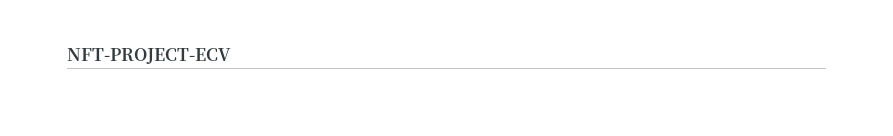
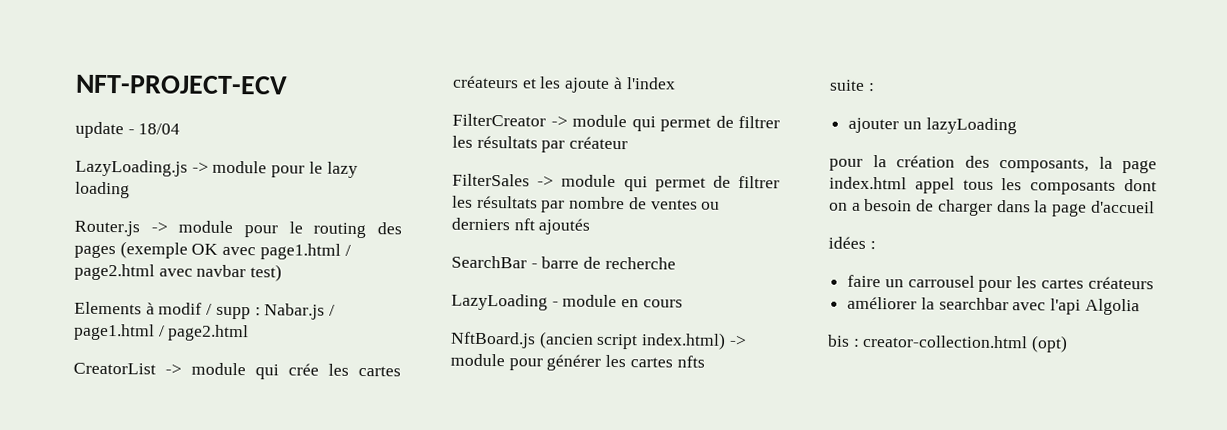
+ update - 18/04
+ LazyLoading.js -> module pour le lazy loading
+ Router.js -> module pour le routing des pages (exemple OK avec page1.html / page2.html avec navbar test)
+ Elements à modif / supp : Nabar.js / page1.html / page2.html
+ CreatorList -> module qui crée les cartes créateurs et les ajoute à l'index
+ FilterCreator -> module qui permet de filtrer les résultats par créateur
+ FilterSales -> module qui permet de filtrer les résultats par nombre de ventes ou derniers nft ajoutés
+ SearchBar - barre de recherche
+ LazyLoading - module en cours
+ NftBoard.js (ancien script index.html) -> module pour générer les cartes nfts
+ suite :
+ ajouter un lazyLoading
+ pour la création des composants, la page index.html appel tous les composants dont on a besoin de charger dans la page d'accueil
+ idées :
+ faire un carrousel pour les cartes créateurs
+ améliorer la searchbar avec l'api Algolia
+ bis : creator-collection.html (opt)

